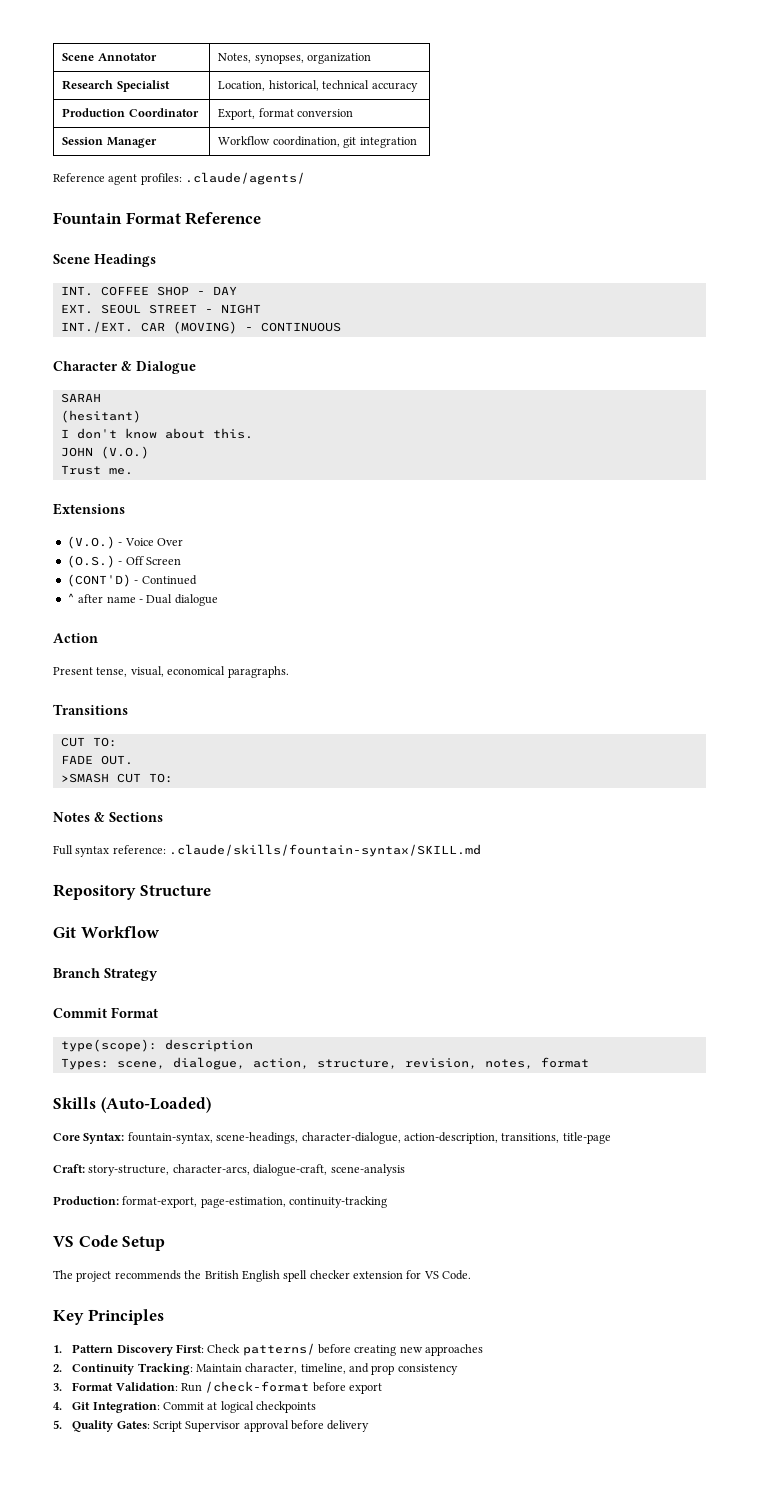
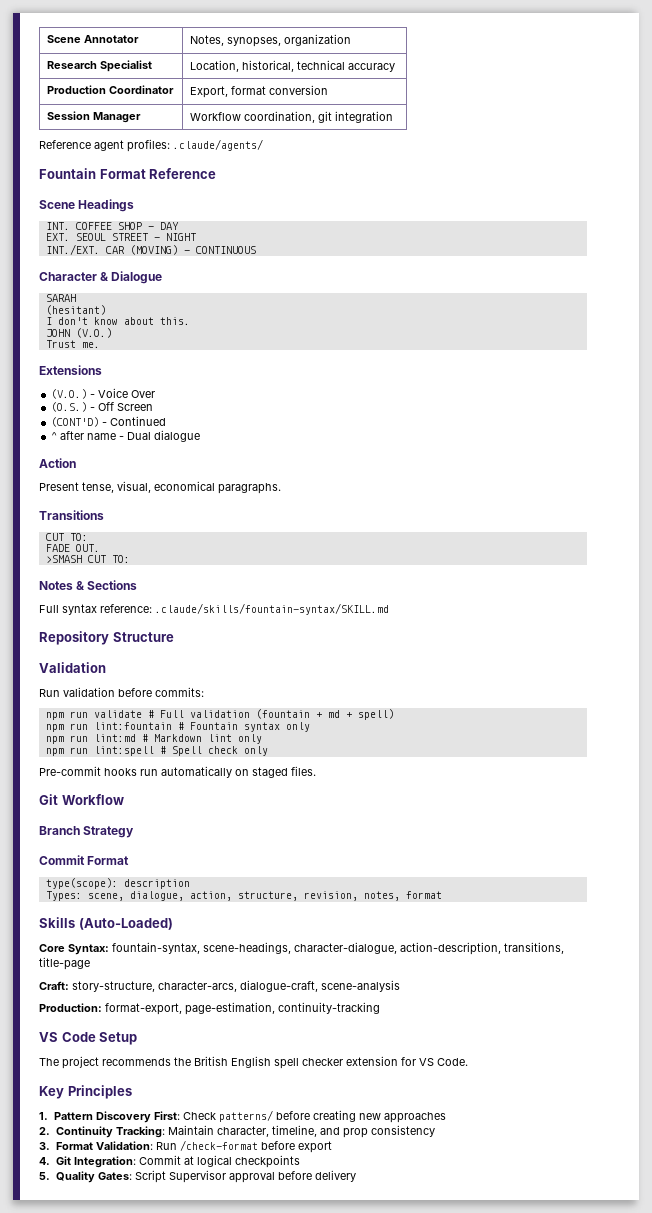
+ Validation
+ Run validation before commits:
+ npm run validate # Full validation (fountain + md + spell)
+ npm run lint:fountain # Fountain syntax only
+ npm run lint:md # Markdown lint only
+ npm run lint:spell # Spell check only
+ Pre-commit hooks run automatically on staged files.

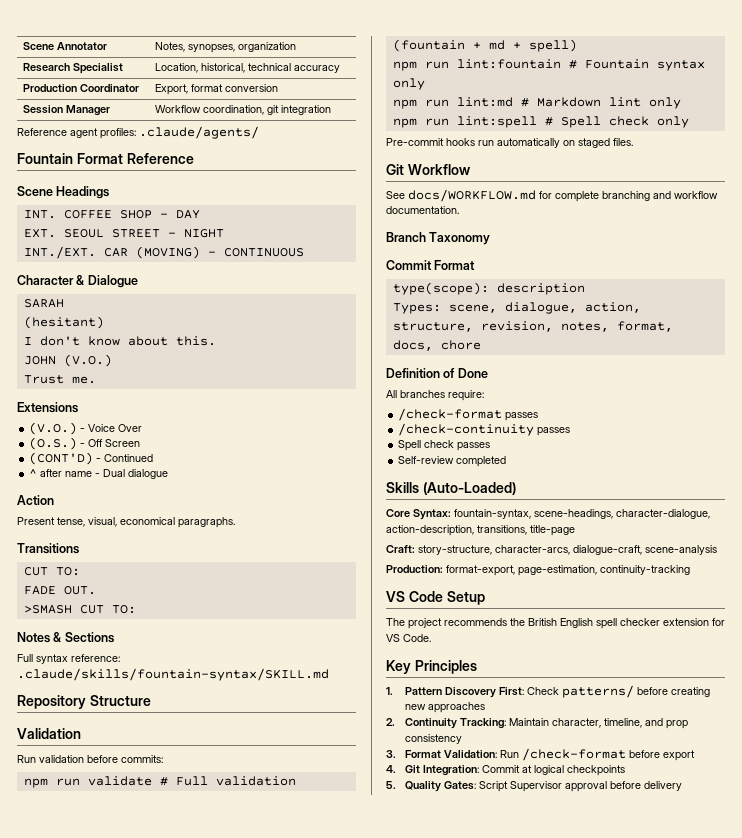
+ See docs/WORKFLOW.md for complete branching and workflow documentation.
- Branch Strategy
+ Branch Taxonomy
- Types: scene, dialogue, action, structure, revision, notes, format
+ Types: scene, dialogue, action, structure, revision, notes, format, docs, chore
+ Definition of Done
+ All branches require:
+ /check-format passes
+ /check-continuity passes
+ Spell check passes
+ Self-review completed

